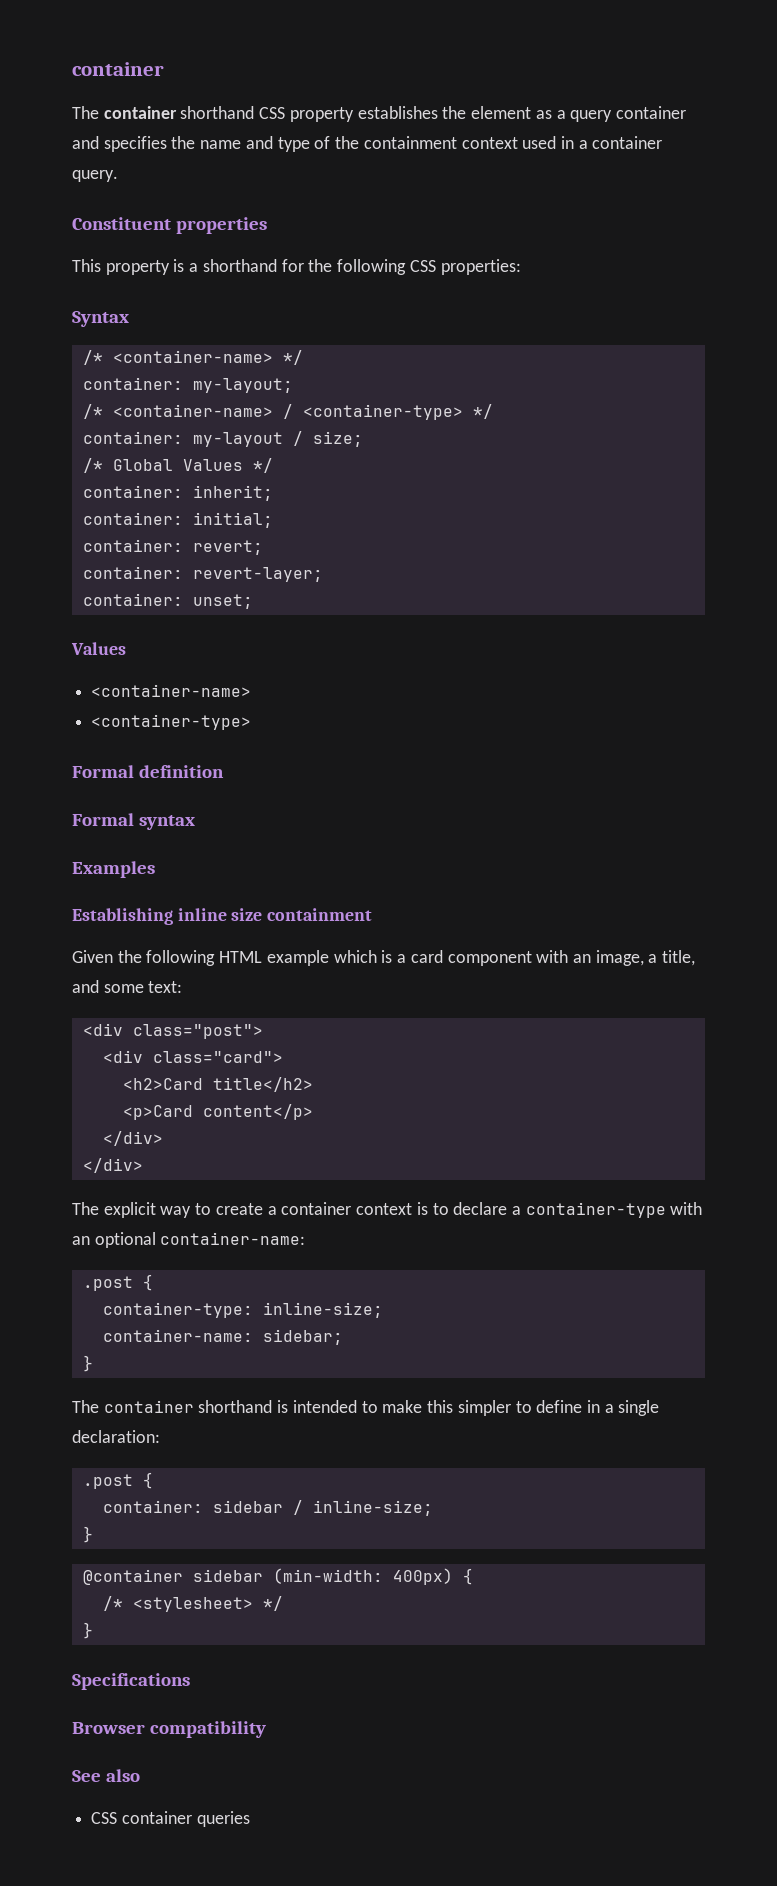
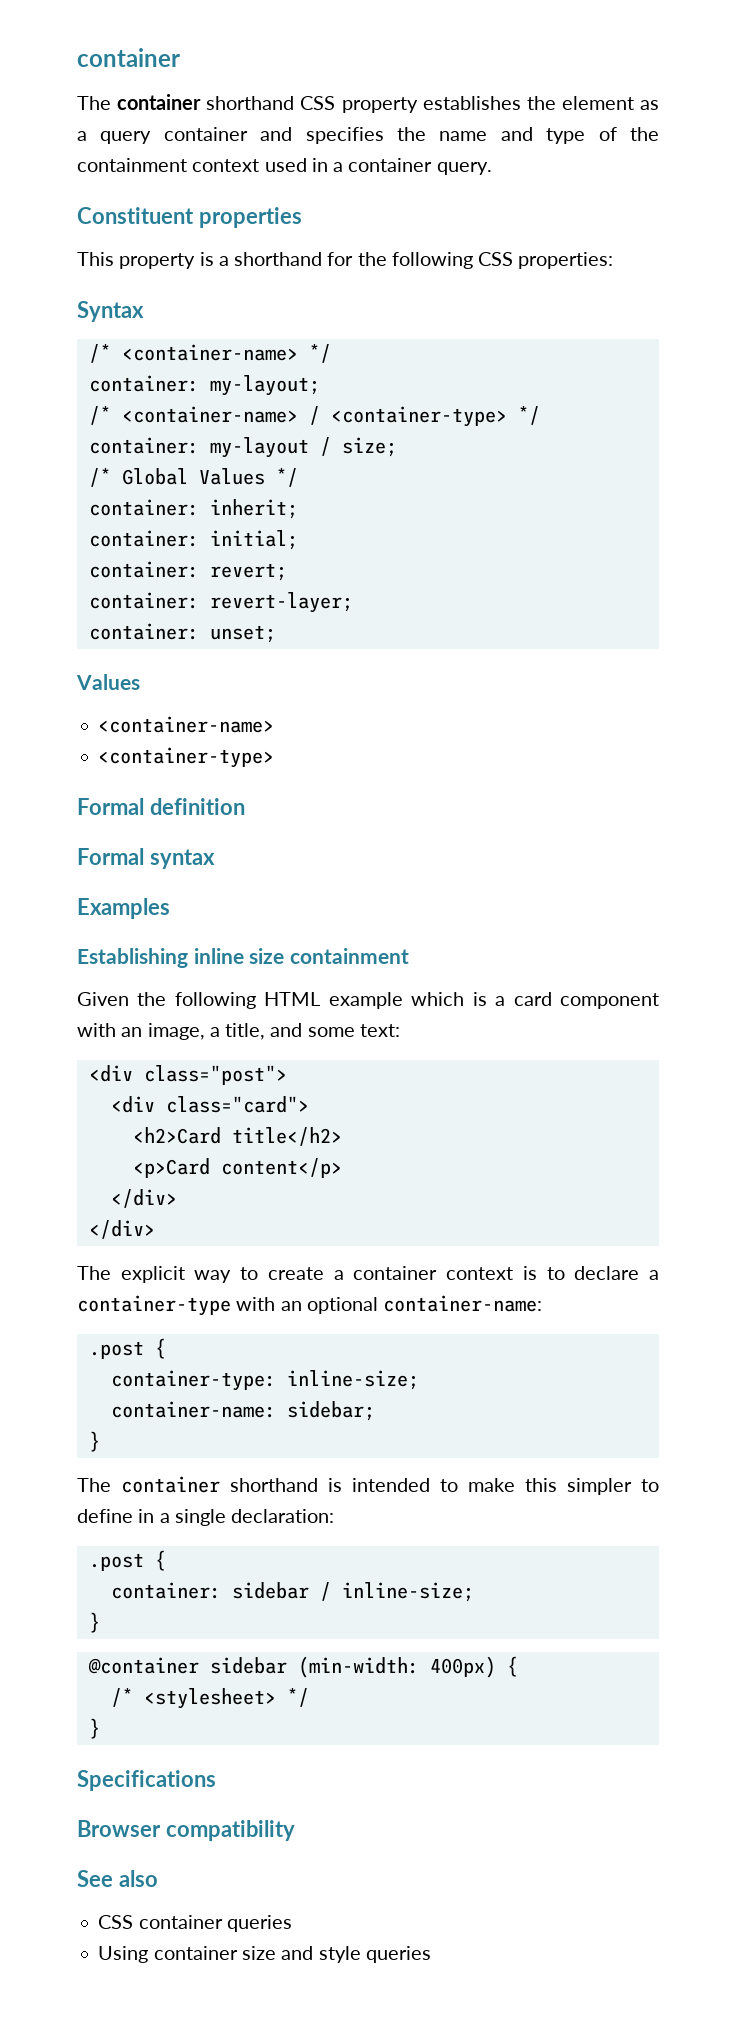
+ Using container size and style queries

